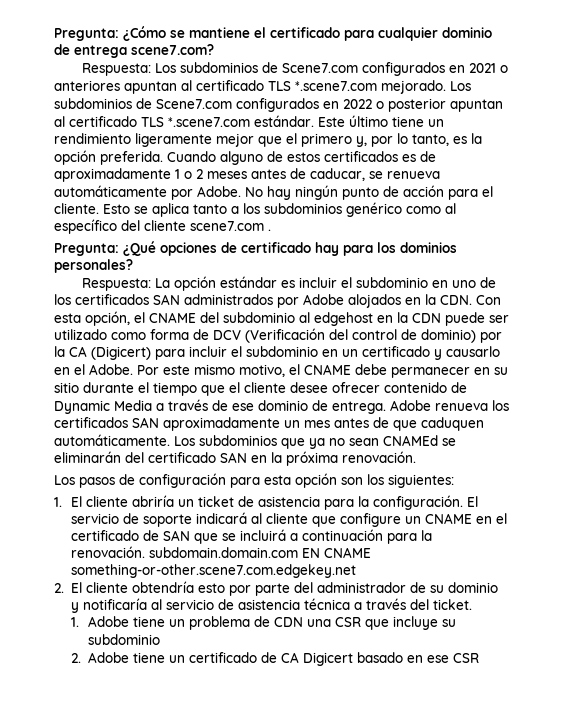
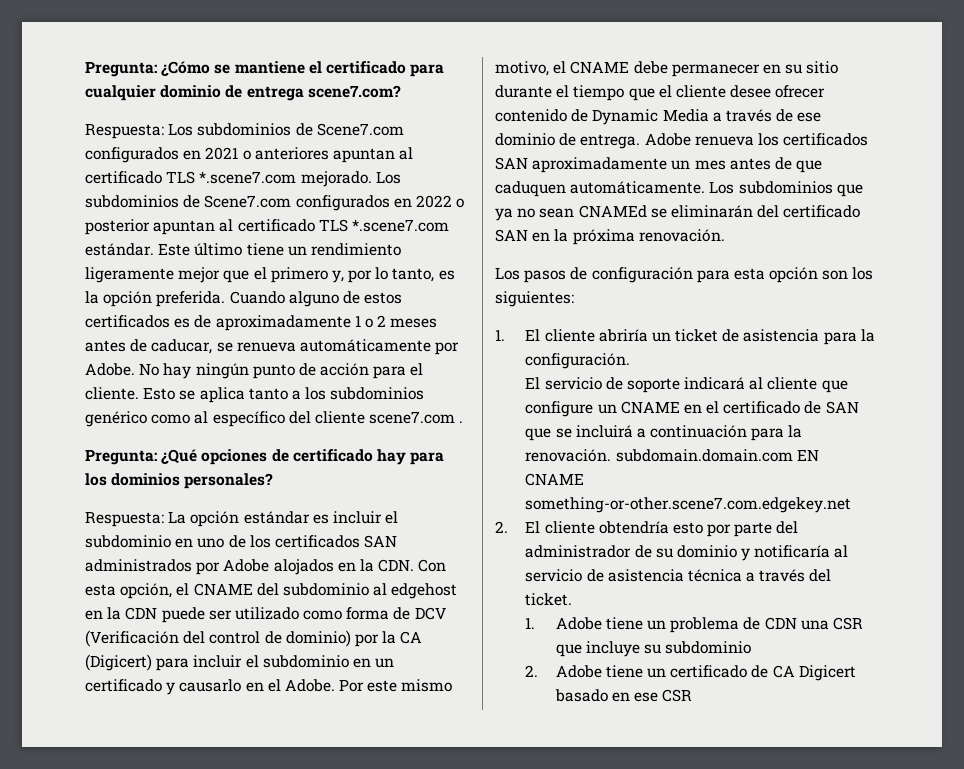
- 1. El cliente abriría un ticket de asistencia para la configuración. El servicio de soporte indicará al cliente que configure un CNAME en el certificado de SAN que se incluirá a continuación para la renovación. subdomain.domain.com EN CNAME something-or-other.scene7.com.edgekey.net
+ 1. El cliente abriría un ticket de asistencia para la configuración.
+ El servicio de soporte indicará al cliente que configure un CNAME en el certificado de SAN que se incluirá a continuación para la renovación. subdomain.domain.com EN CNAME something-or-other.scene7.com.edgekey.net

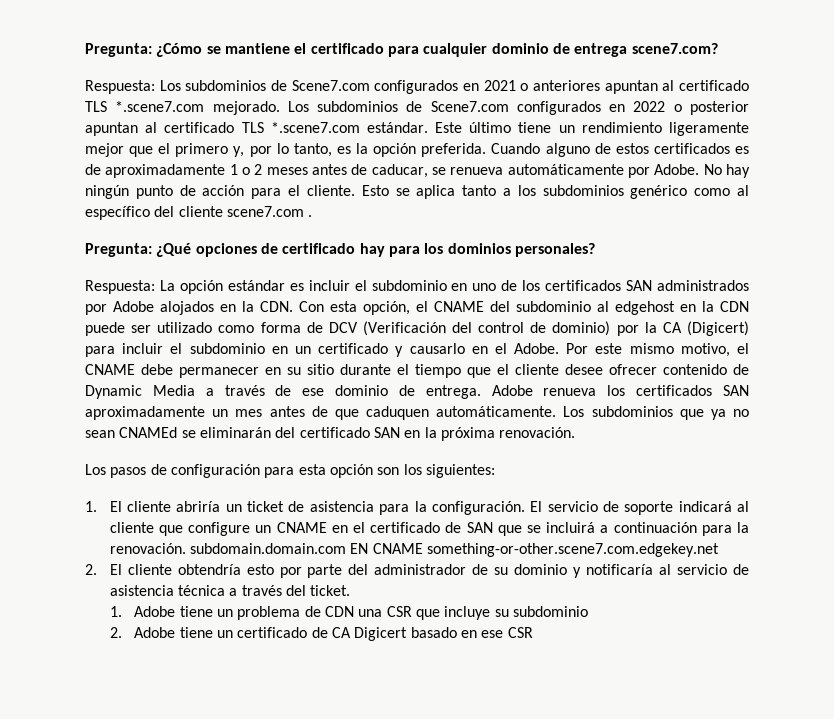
- 1. El cliente abriría un ticket de asistencia para la configuración.
- El servicio de soporte indicará al cliente que configure un CNAME en el certificado de SAN que se incluirá a continuación para la renovación. subdomain.domain.com EN CNAME something-or-other.scene7.com.edgekey.net
+ 1. El cliente abriría un ticket de asistencia para la configuración. El servicio de soporte indicará al cliente que configure un CNAME en el certificado de SAN que se incluirá a continuación para la renovación. subdomain.domain.com EN CNAME something-or-other.scene7.com.edgekey.net

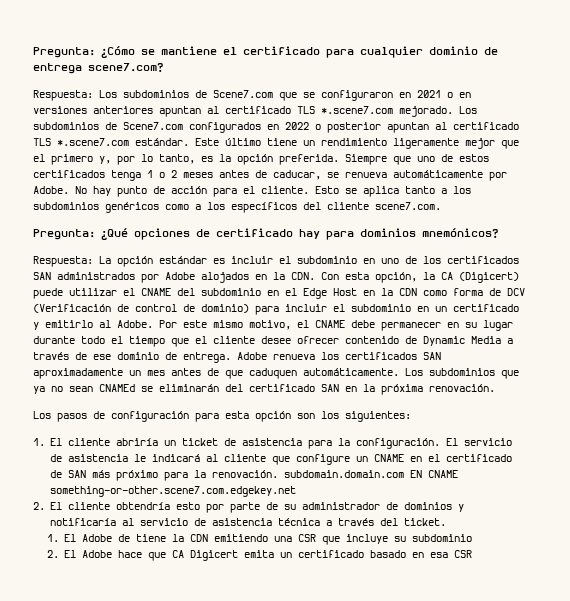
- Respuesta: Los subdominios de Scene7.com configurados en 2021 o anteriores apuntan al certificado TLS *.scene7.com mejorado.
+ Respuesta: Los subdominios de Scene7.com que se configuraron en 2021 o en versiones anteriores apuntan al certificado TLS *.scene7.com mejorado.
- Cuando alguno de estos certificados es de aproximadamente 1 o 2 meses antes de caducar, se renueva automáticamente por Adobe.
+ Siempre que uno de estos certificados tenga 1 o 2 meses antes de caducar, se renueva automáticamente por Adobe.
- No hay ningún punto de acción para el cliente.
+ No hay punto de acción para el cliente.
- Esto se aplica tanto a los subdominios genérico como al específico del cliente scene7.com .
+ Esto se aplica tanto a los subdominios genéricos como a los específicos del cliente scene7.com.
- Pregunta: ¿Qué opciones de certificado hay para los dominios personales?
+ Pregunta: ¿Qué opciones de certificado hay para dominios mnemónicos?
- Respuesta: La opción estándar es incluir el subdominio en uno de los certificados SAN administrados por Adobe alojados en la CDN. Con esta opción, el CNAME del subdominio al edgehost en la CDN puede ser utilizado como forma de DCV (Verificación del control de dominio) por la CA (Digicert) para incluir el subdominio en un certificado y causarlo en el Adobe.
+ Respuesta: La opción estándar es incluir el subdominio en uno de los certificados SAN administrados por Adobe alojados en la CDN. Con esta opción, la CA (Digicert) puede utilizar el CNAME del subdominio en el Edge Host en la CDN como forma de DCV (Verificación de control de dominio) para incluir el subdominio en un certificado y emitirlo al Adobe.
- Por este mismo motivo, el CNAME debe permanecer en su sitio durante el tiempo que el cliente desee ofrecer contenido de Dynamic Media a través de ese dominio de entrega.
+ Por este mismo motivo, el CNAME debe permanecer en su lugar durante todo el tiempo que el cliente desee ofrecer contenido de Dynamic Media a través de ese dominio de entrega.
- El servicio de soporte indicará al cliente que configure un CNAME en el certificado de SAN que se incluirá a continuación para la renovación. subdomain.domain.com EN CNAME something-or-other.scene7.com.edgekey.net
+ El servicio de asistencia le indicará al cliente que configure un CNAME en el certificado de SAN más próximo para la renovación. subdomain.domain.com EN CNAME something-or-other.scene7.com.edgekey.net
- 2. El cliente obtendría esto por parte del administrador de su dominio y notificaría al servicio de asistencia técnica a través del ticket.
+ 2. El cliente obtendría esto por parte de su administrador de dominios y notificaría al servicio de asistencia técnica a través del ticket.
- 1. Adobe tiene un problema de CDN una CSR que incluye su subdominio
+ 1. El Adobe de tiene la CDN emitiendo una CSR que incluye su subdominio
- 2. Adobe tiene un certificado de CA Digicert basado en ese CSR
+ 2. El Adobe hace que CA Digicert emita un certificado basado en esa CSR

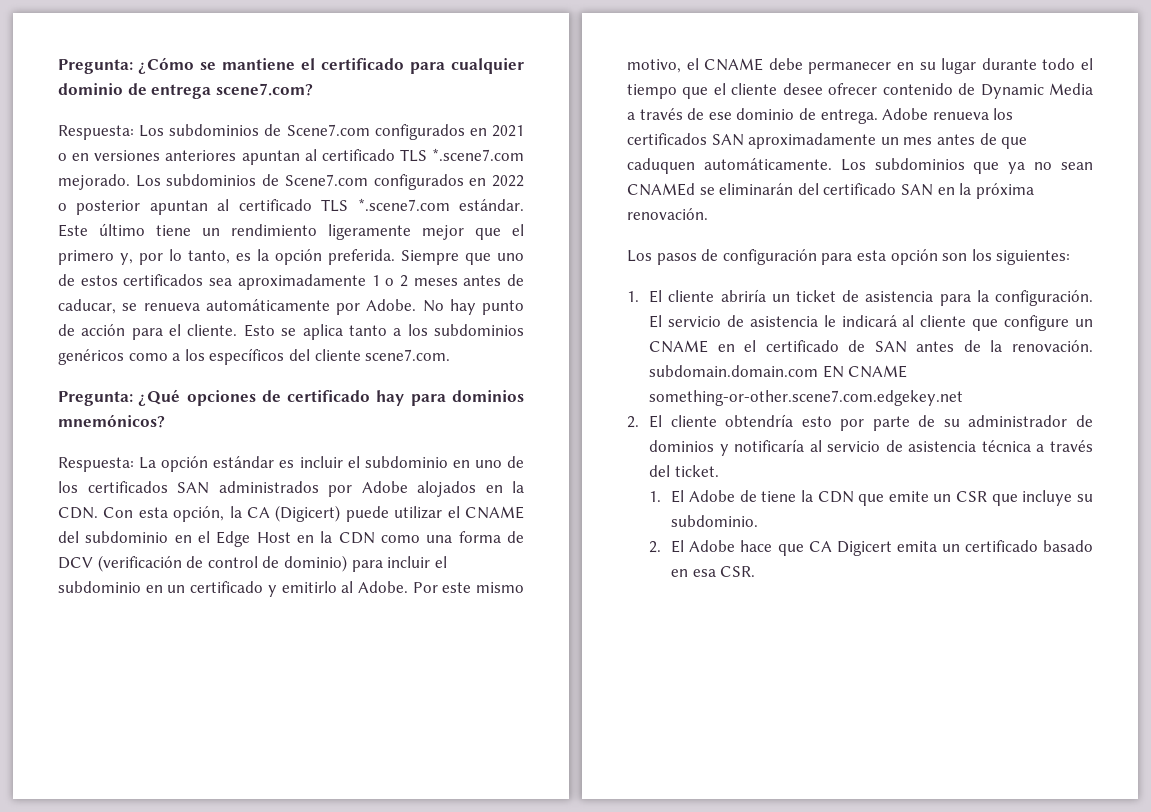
- Respuesta: Los subdominios de Scene7.com que se configuraron en 2021 o en versiones anteriores apuntan al certificado TLS *.scene7.com mejorado.
+ Respuesta: Los subdominios de Scene7.com configurados en 2021 o en versiones anteriores apuntan al certificado TLS *.scene7.com mejorado.
- Siempre que uno de estos certificados tenga 1 o 2 meses antes de caducar, se renueva automáticamente por Adobe.
+ Siempre que uno de estos certificados sea aproximadamente 1 o 2 meses antes de caducar, se renueva automáticamente por Adobe.
- Respuesta: La opción estándar es incluir el subdominio en uno de los certificados SAN administrados por Adobe alojados en la CDN. Con esta opción, la CA (Digicert) puede utilizar el CNAME del subdominio en el Edge Host en la CDN como forma de DCV (Verificación de control de dominio) para incluir el subdominio en un certificado y emitirlo al Adobe.
+ Respuesta: La opción estándar es incluir el subdominio en uno de los certificados SAN administrados por Adobe alojados en la CDN. Con esta opción, la CA (Digicert) puede utilizar el CNAME del subdominio en el Edge Host en la CDN como una forma de DCV (verificación de control de dominio) para incluir el subdominio en un certificado y emitirlo al Adobe.
- El servicio de asistencia le indicará al cliente que configure un CNAME en el certificado de SAN más próximo para la renovación. subdomain.domain.com EN CNAME something-or-other.scene7.com.edgekey.net
+ El servicio de asistencia le indicará al cliente que configure un CNAME en el certificado de SAN antes de la renovación. subdomain.domain.com EN CNAME something-or-other.scene7.com.edgekey.net
- 1. El Adobe de tiene la CDN emitiendo una CSR que incluye su subdominio
+ 1. El Adobe de tiene la CDN que emite un CSR que incluye su subdominio.
- 2. El Adobe hace que CA Digicert emita un certificado basado en esa CSR
+ 2. El Adobe hace que CA Digicert emita un certificado basado en esa CSR.

